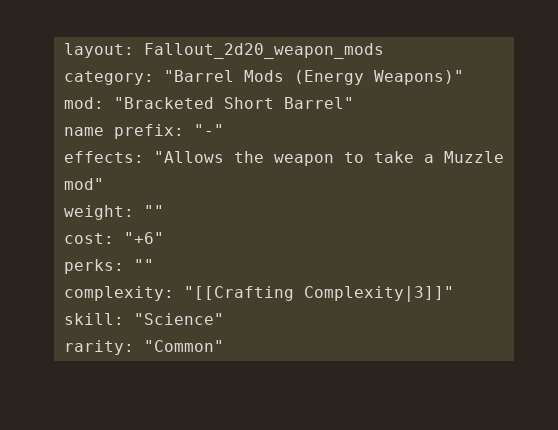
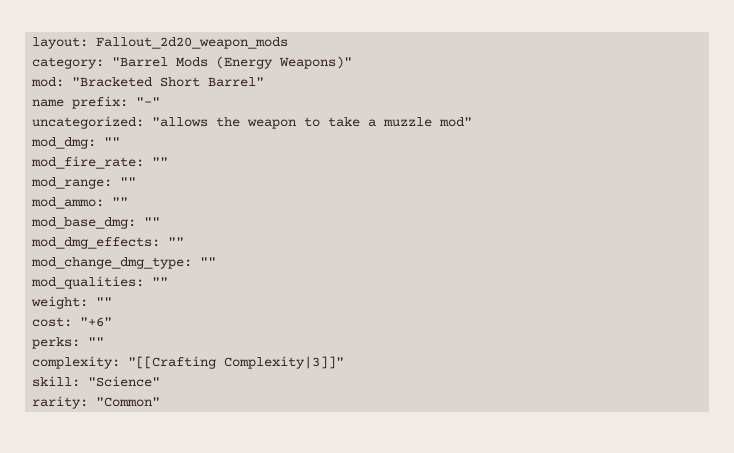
- effects: "Allows the weapon to take a Muzzle mod"
+ uncategorized: "allows the weapon to take a muzzle mod"
+ mod_dmg: ""
+ mod_fire_rate: ""
+ mod_range: ""
+ mod_ammo: ""
+ mod_base_dmg: ""
+ mod_dmg_effects: ""
+ mod_change_dmg_type: ""
+ mod_qualities: ""

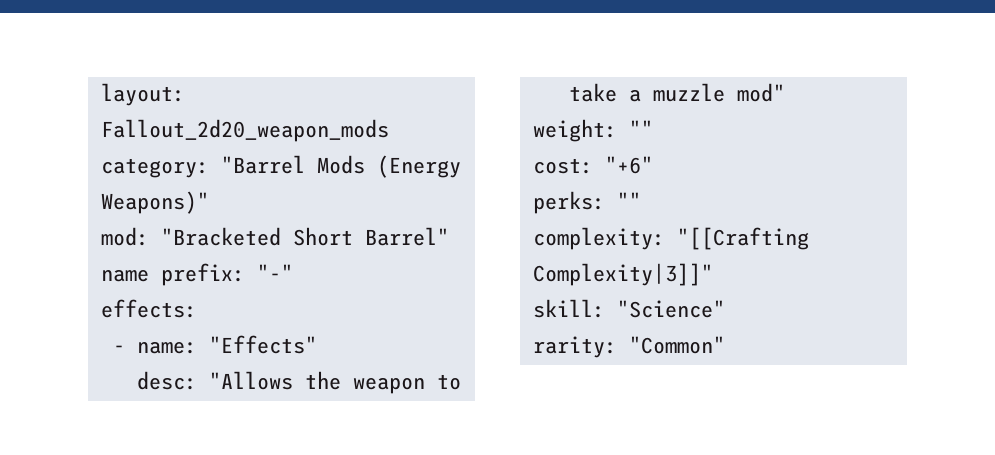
- uncategorized: "allows the weapon to take a muzzle mod"
+ effects:
+ - name: "Effects"
+ desc: "Allows the weapon to take a muzzle mod"
- mod_dmg: ""
- mod_fire_rate: ""
- mod_range: ""
- mod_ammo: ""
- mod_base_dmg: ""
- mod_dmg_effects: ""
- mod_change_dmg_type: ""
- mod_qualities: ""

